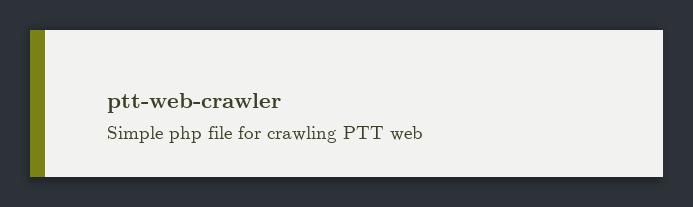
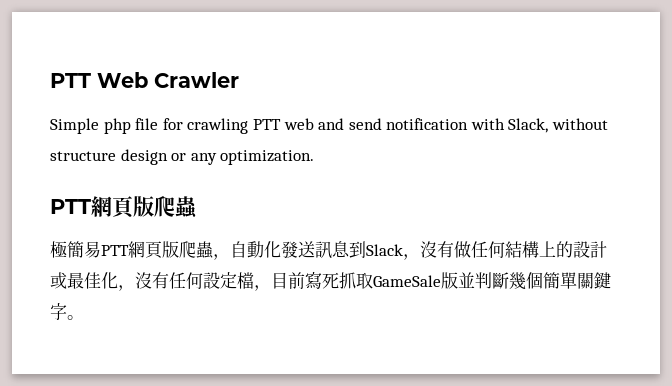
- ptt-web-crawler
+ PTT Web Crawler
- Simple php file for crawling PTT web
+ Simple php file for crawling PTT web and send notification with Slack, without structure design or any optimization.
+ PTT網頁版爬蟲
+ 極簡易PTT網頁版爬蟲，自動化發送訊息到Slack，沒有做任何結構上的設計或最佳化，沒有任何設定檔，目前寫死抓取GameSale版並判斷幾個簡單關鍵字。

